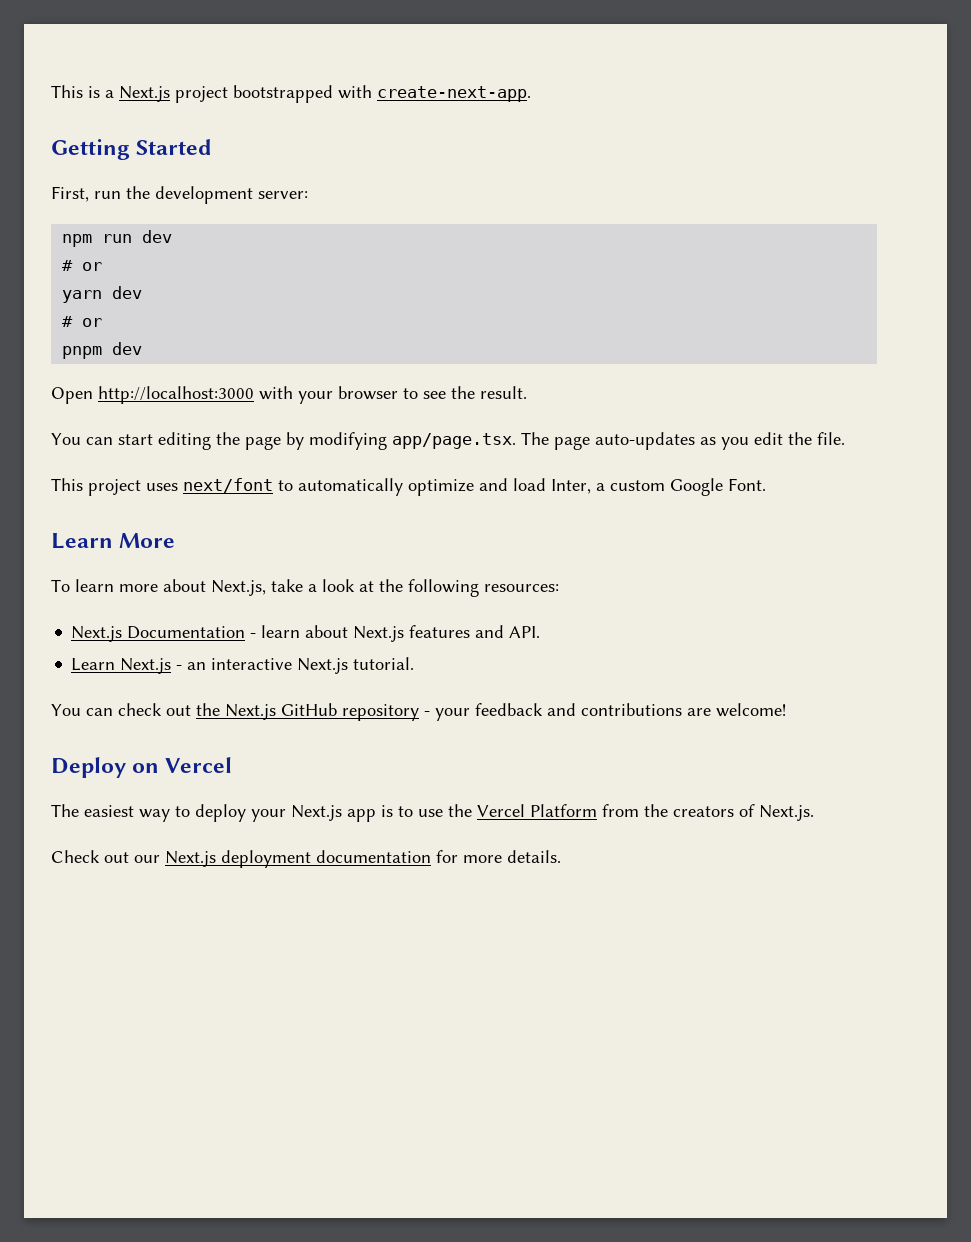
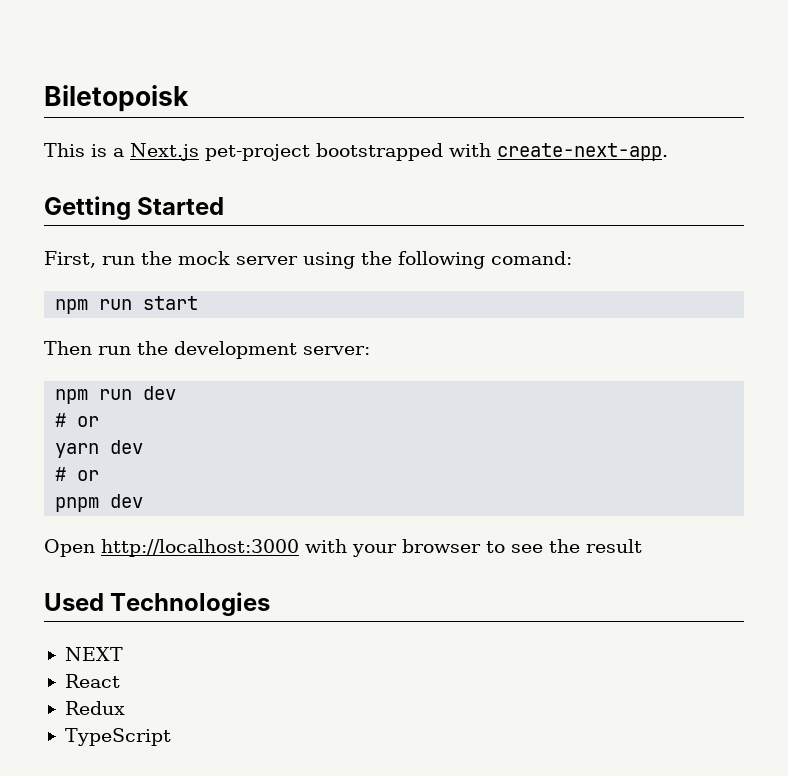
+ Biletopoisk
- This is a Next.js project bootstrapped with create-next-app.
+ This is a Next.js pet-project bootstrapped with create-next-app.
- First, run the development server:
+ First, run the mock server using the following comand:
+ npm run start
+ Then run the development server:
- Open http://localhost:3000 with your browser to see the result.
- You can start editing the page by modifying app/page.tsx. The page auto-updates as you edit the file.
- This project uses next/font to automatically optimize and load Inter, a custom Google Font.
- Learn More
- To learn more about Next.js, take a look at the following resources:
- Next.js Documentation - learn about Next.js features and API.
- Learn Next.js - an interactive Next.js tutorial.
- You can check out the Next.js GitHub repository - your feedback and contributions are welcome!
- Deploy on Vercel
- The easiest way to deploy your Next.js app is to use the Vercel Platform from the creators of Next.js.
- Check out our Next.js deployment documentation for more details.
+ Open http://localhost:3000 with your browser to see the result
+ Used Technologies
+ NEXT
+ React
+ Redux
+ TypeScript

